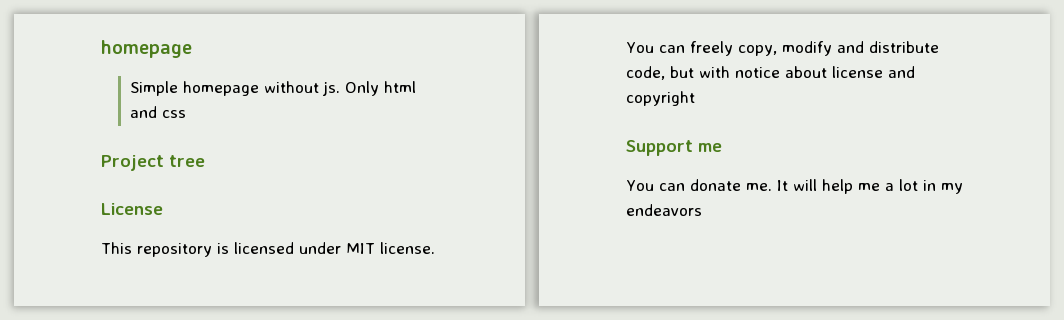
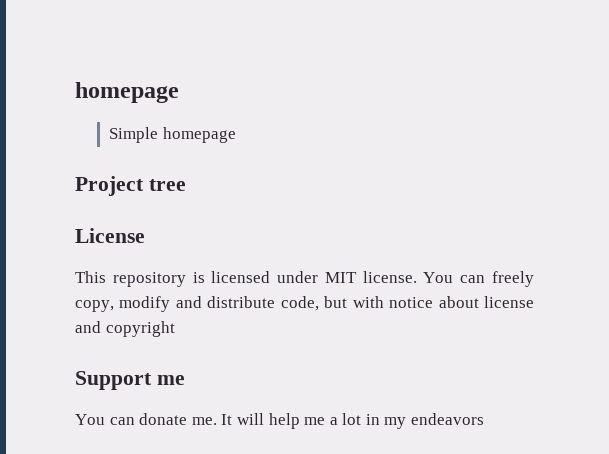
- Simple homepage without js. Only html and css
+ Simple homepage

